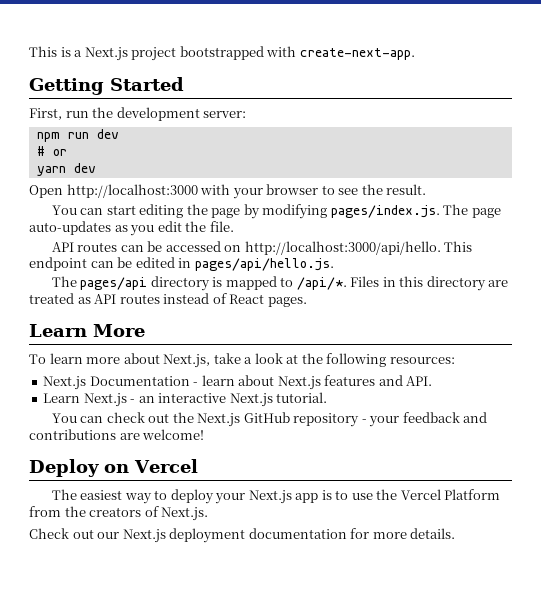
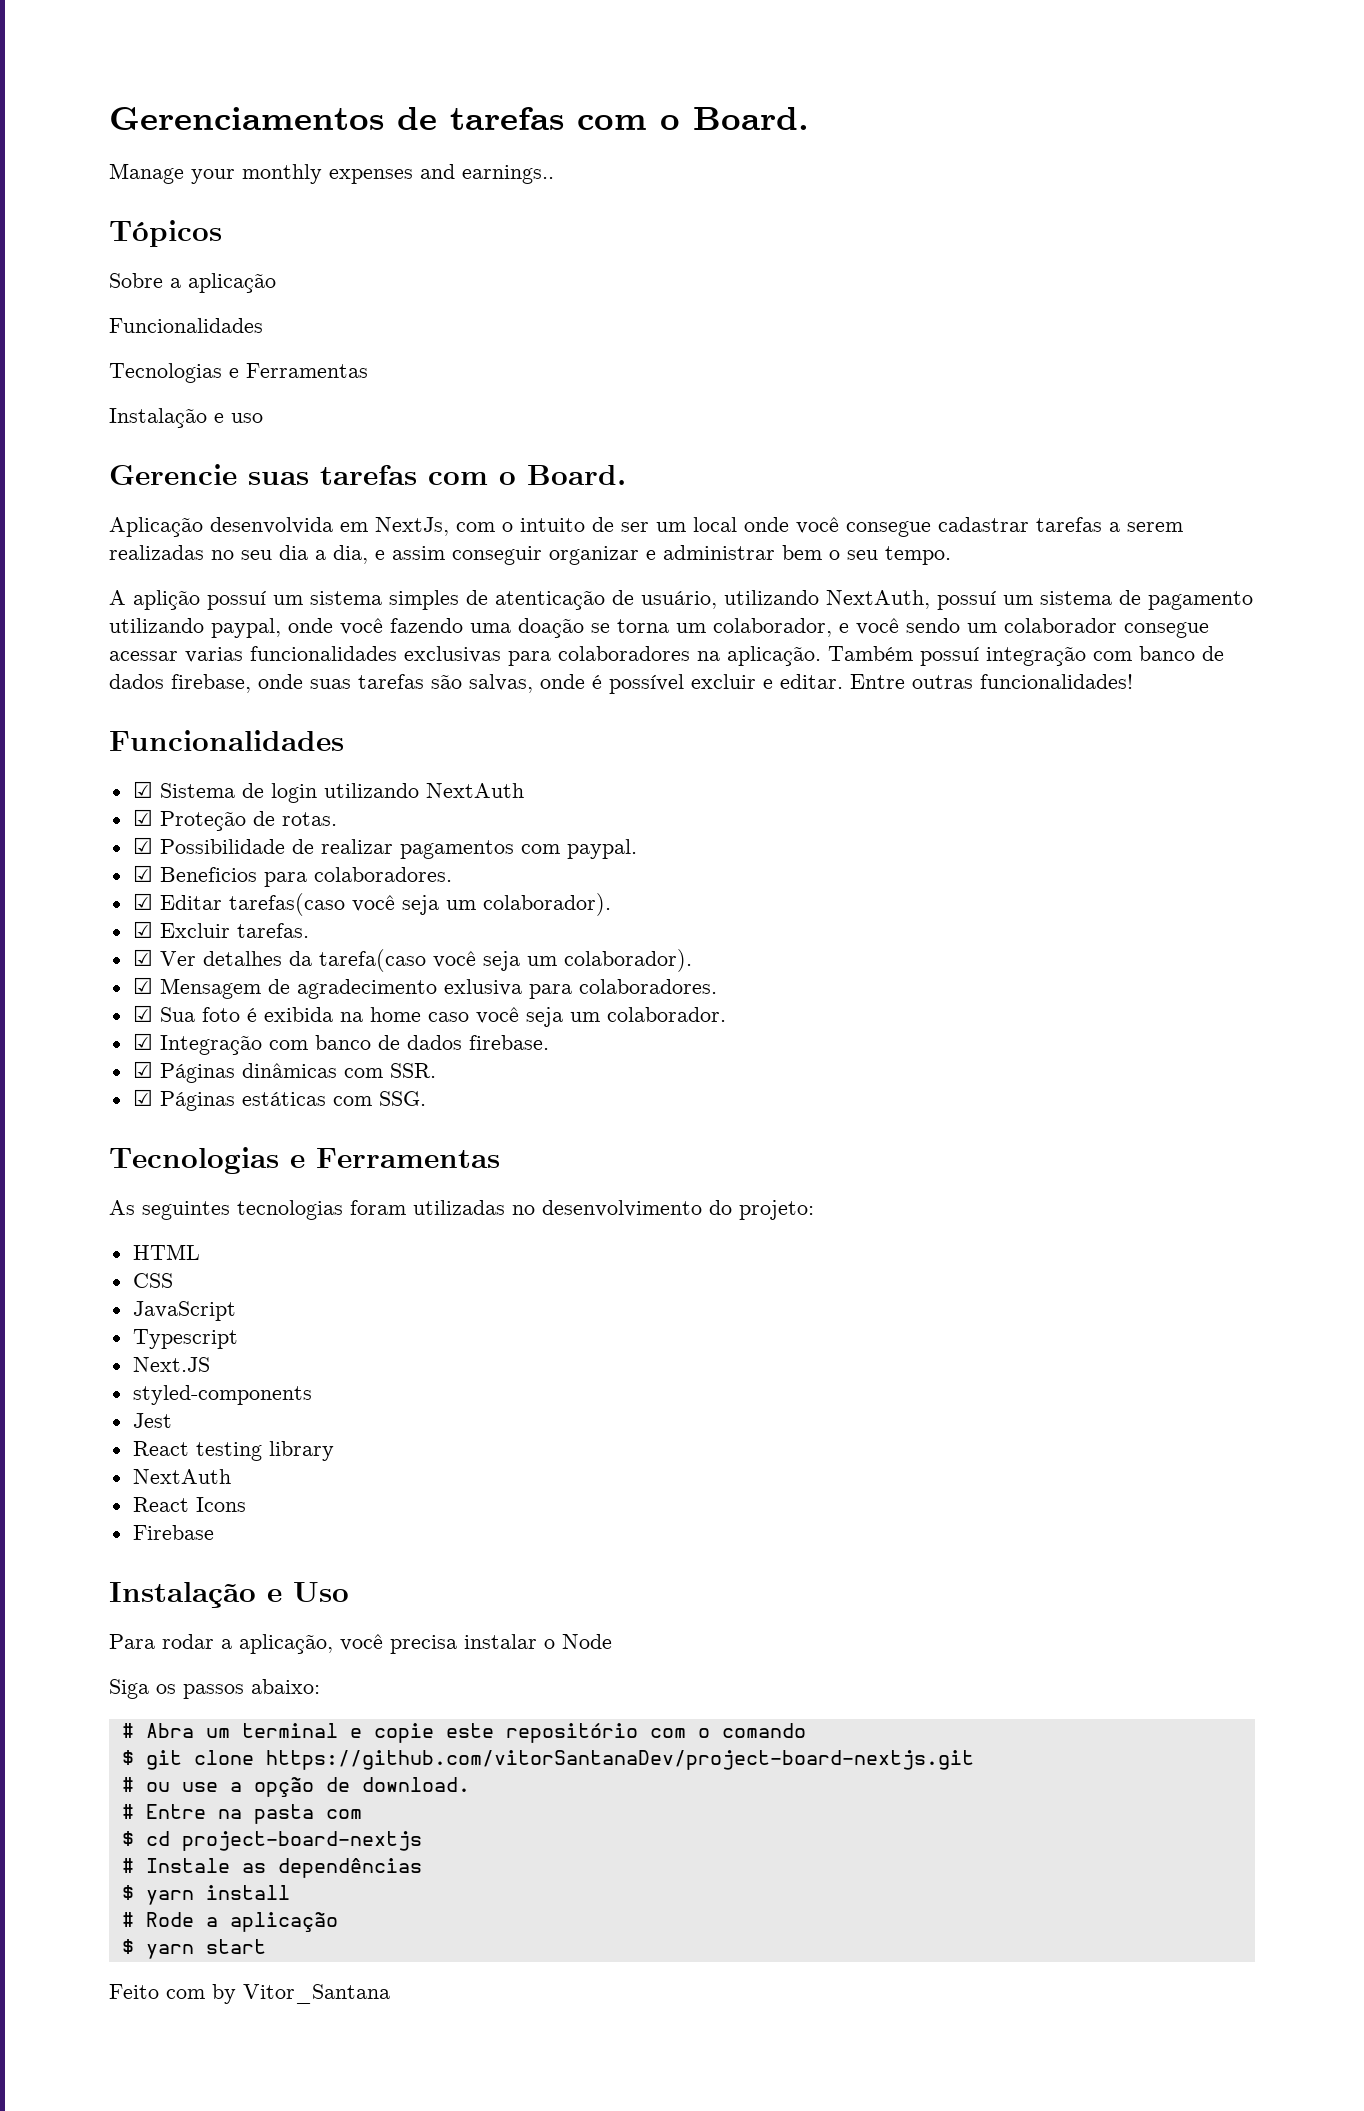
- This is a Next.js project bootstrapped with create-next-app.
- Getting Started
- First, run the development server:
- npm run dev
- # or
- yarn dev
- Open http://localhost:3000 with your browser to see the result.
- You can start editing the page by modifying pages/index.js. The page auto-updates as you edit the file.
- API routes can be accessed on http://localhost:3000/api/hello. This endpoint can be edited in pages/api/hello.js.
- The pages/api directory is mapped to /api/*. Files in this directory are treated as API routes instead of React pages.
- Learn More
- To learn more about Next.js, take a look at the following resources:
- Next.js Documentation - learn about Next.js features and API.
- Learn Next.js - an interactive Next.js tutorial.
- You can check out the Next.js GitHub repository - your feedback and contributions are welcome!
- Deploy on Vercel
- The easiest way to deploy your Next.js app is to use the Vercel Platform from the creators of Next.js.
- Check out our Next.js deployment documentation for more details.
+ Gerenciamentos de tarefas com o Board.
+ Manage your monthly expenses and earnings..
+ Tópicos
+ Sobre a aplicação
+ Funcionalidades
+ Tecnologias e Ferramentas
+ Instalação e uso
+ Gerencie suas tarefas com o Board.
+ Aplicação desenvolvida em NextJs, com o intuito de ser um local onde você consegue cadastrar tarefas a serem realizadas no seu dia a dia, e assim conseguir organizar e administrar bem o seu tempo.
+ A aplição possuí um sistema simples de atenticação de usuário, utilizando NextAuth, possuí um sistema de pagamento utilizando paypal, onde você fazendo uma doação se torna um colaborador, e você sendo um colaborador consegue acessar varias funcionalidades exclusivas para colaboradores na aplicação. Também possuí integração com banco de dados firebase, onde suas tarefas são salvas, onde é possível excluir e editar. Entre outras funcionalidades!
+ Funcionalidades
+ ☑ Sistema de login utilizando NextAuth
+ ☑ Proteção de rotas.
+ ☑ Possibilidade de realizar pagamentos com paypal.
+ ☑ Beneficios para colaboradores.
+ ☑ Editar tarefas(caso você seja um colaborador).
+ ☑ Excluir tarefas.
+ ☑ Ver detalhes da tarefa(caso você seja um colaborador).
+ ☑ Mensagem de agradecimento exlusiva para colaboradores.
+ ☑ Sua foto é exibida na home caso você seja um colaborador.
+ ☑ Integração com banco de dados firebase.
+ ☑ Páginas dinâmicas com SSR.
+ ☑ Páginas estáticas com SSG.
+ Tecnologias e Ferramentas
+ As seguintes tecnologias foram utilizadas no desenvolvimento do projeto:
+ HTML
+ CSS
+ JavaScript
+ Typescript
+ Next.JS
+ styled-components
+ Jest
+ React testing library
+ NextAuth
+ React Icons
+ Firebase
+ Instalação e Uso
+ Para rodar a aplicação, você precisa instalar o Node
+ Siga os passos abaixo:
+ # Abra um terminal e copie este repositório com o comando
+ $ git clone https://github.com/vitorSantanaDev/project-board-nextjs.git
+ # ou use a opção de download.
+ # Entre na pasta com
+ $ cd project-board-nextjs
+ # Instale as dependências
+ $ yarn install
+ # Rode a aplicação
+ $ yarn start
+ Feito com by Vitor_Santana

